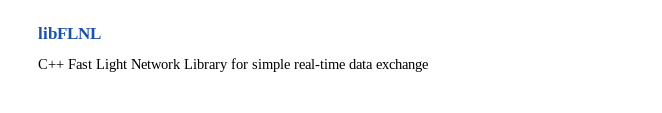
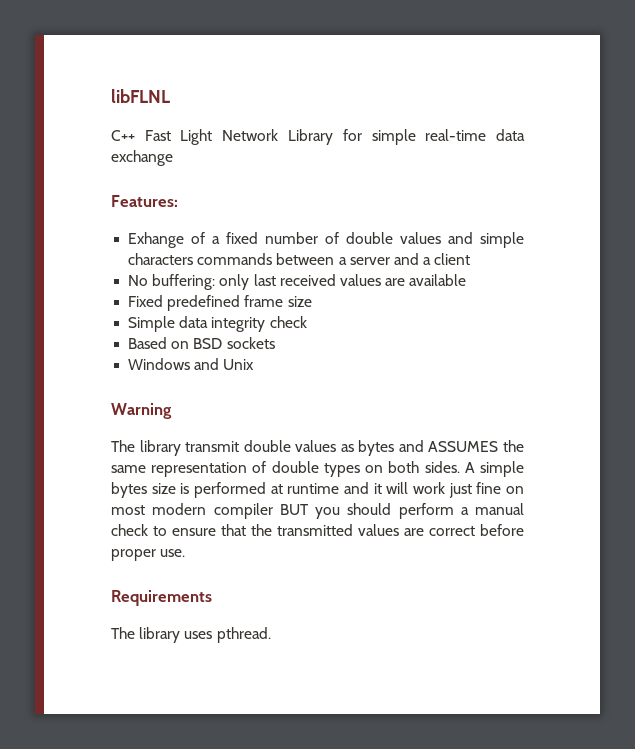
+ Features:
+ Exhange of a fixed number of double values and simple characters commands between a server and a client
+ No buffering: only last received values are available
+ Fixed predefined frame size
+ Simple data integrity check
+ Based on BSD sockets
+ Windows and Unix
+ Warning
+ The library transmit double values as bytes and ASSUMES the same representation of double types on both sides. A simple bytes size is performed at runtime and it will work just fine on most modern compiler BUT you should perform a manual check to ensure that the transmitted values are correct before proper use.
+ Requirements
+ The library uses pthread.

